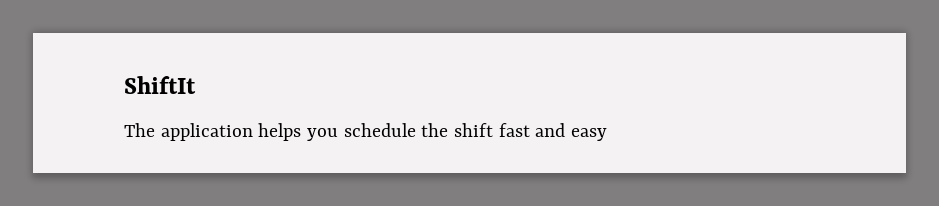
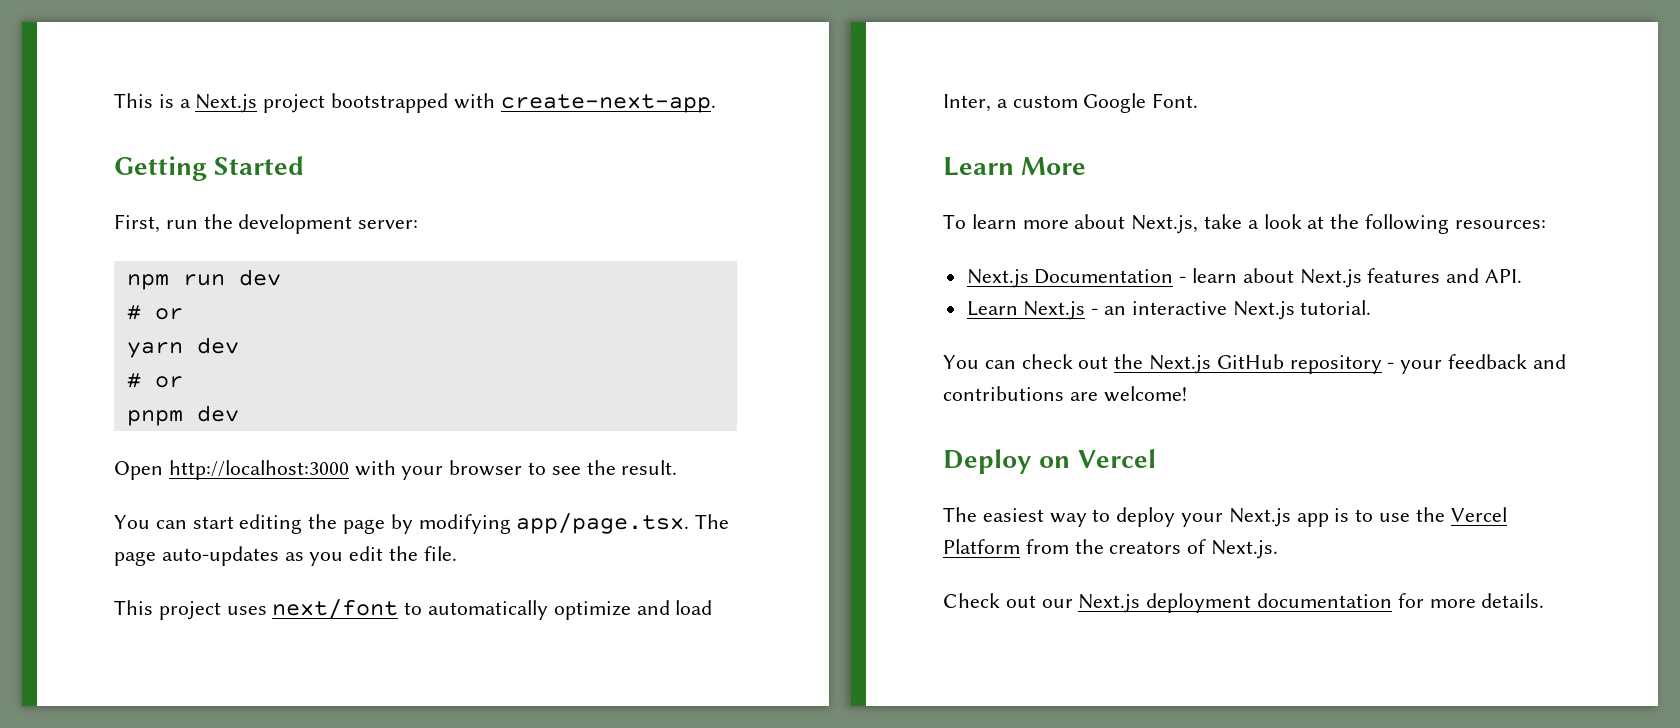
- ShiftIt
- The application helps you schedule the shift fast and easy
+ This is a Next.js project bootstrapped with create-next-app.
+ Getting Started
+ First, run the development server:
+ npm run dev
+ # or
+ yarn dev
+ # or
+ pnpm dev
+ Open http://localhost:3000 with your browser to see the result.
+ You can start editing the page by modifying app/page.tsx. The page auto-updates as you edit the file.
+ This project uses next/font to automatically optimize and load Inter, a custom Google Font.
+ Learn More
+ To learn more about Next.js, take a look at the following resources:
+ Next.js Documentation - learn about Next.js features and API.
+ Learn Next.js - an interactive Next.js tutorial.
+ You can check out the Next.js GitHub repository - your feedback and contributions are welcome!
+ Deploy on Vercel
+ The easiest way to deploy your Next.js app is to use the Vercel Platform from the creators of Next.js.
+ Check out our Next.js deployment documentation for more details.

